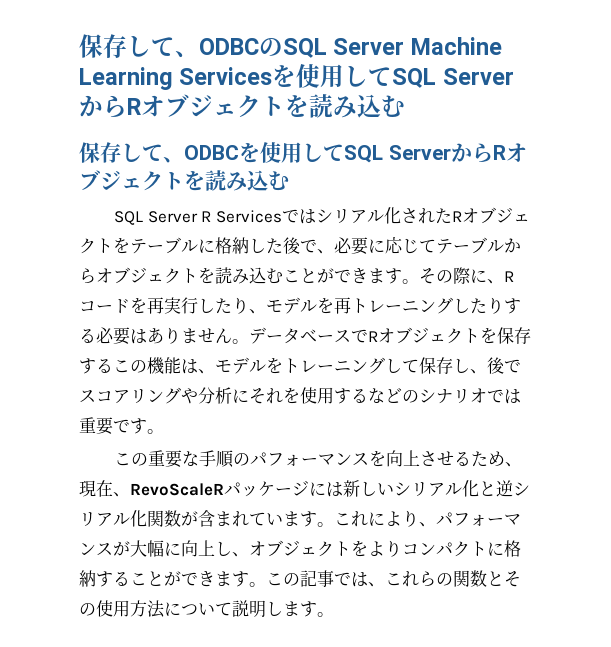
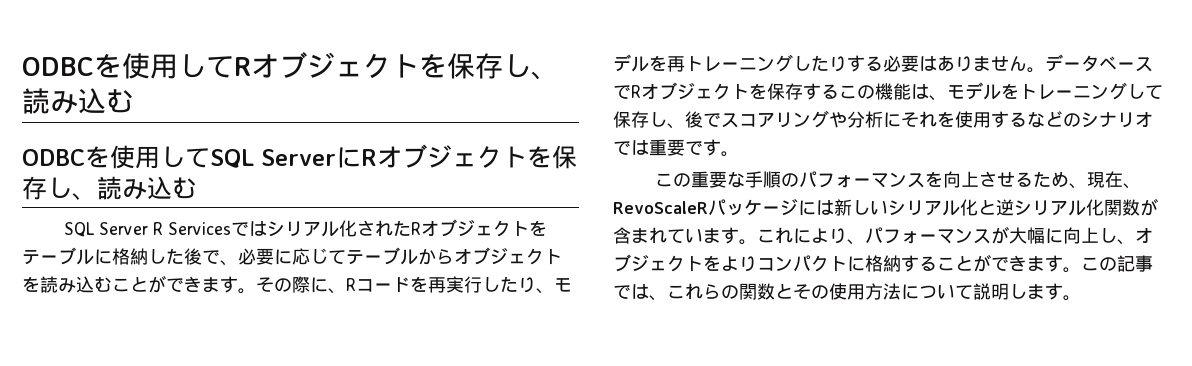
- 保存して、ODBCのSQL Server Machine Learning Servicesを使用してSQL ServerからRオブジェクトを読み込む
- 保存して、ODBCを使用してSQL ServerからRオブジェクトを読み込む
+ ODBCを使用してRオブジェクトを保存し、読み込む
+ ODBCを使用してSQL ServerにRオブジェクトを保存し、読み込む

